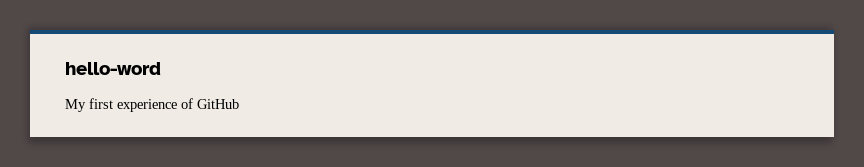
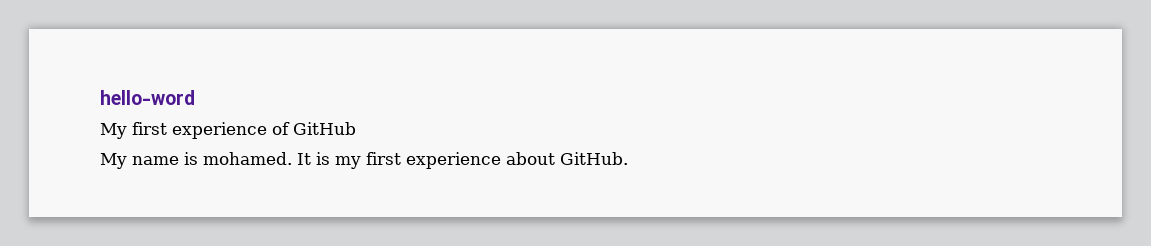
+ My name is mohamed. It is my first experience about GitHub.

